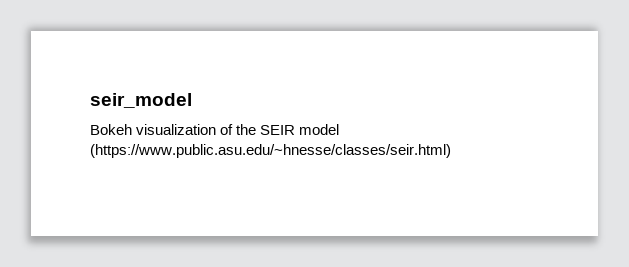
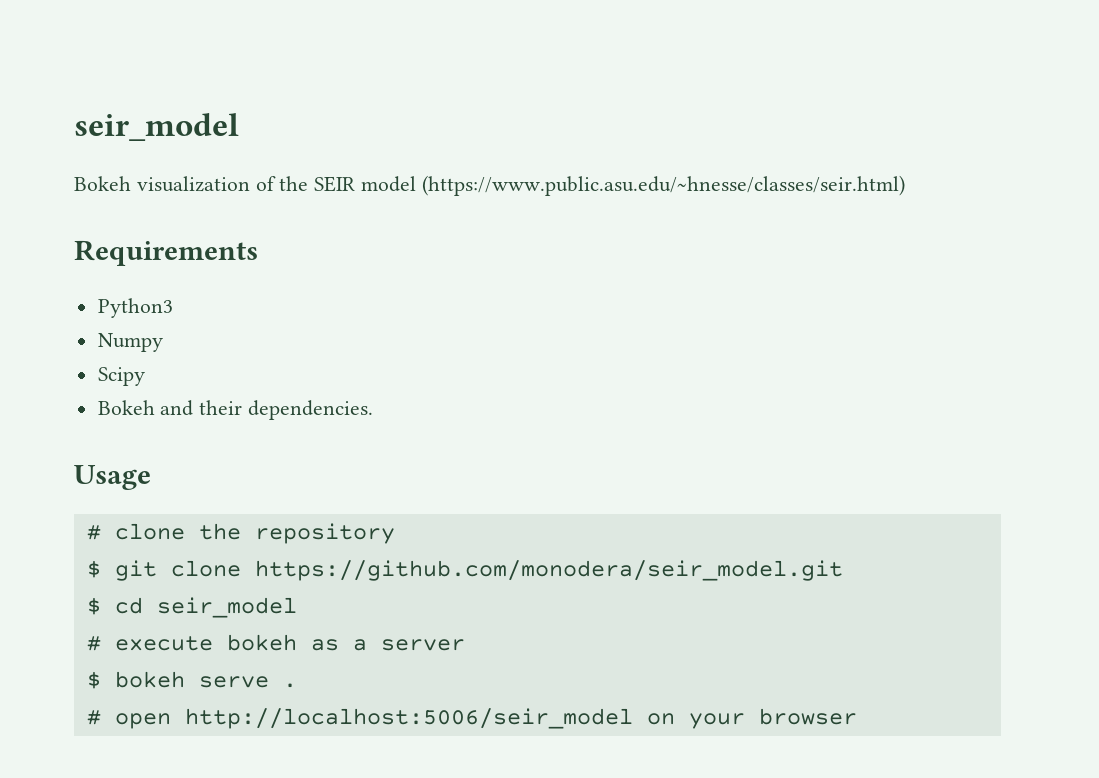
+ Requirements
+ Python3
+ Numpy
+ Scipy
+ Bokeh and their dependencies.
+ Usage
+ # clone the repository
+ $ git clone https://github.com/monodera/seir_model.git
+ $ cd seir_model
+ # execute bokeh as a server
+ $ bokeh serve .
+ # open http://localhost:5006/seir_model on your browser

